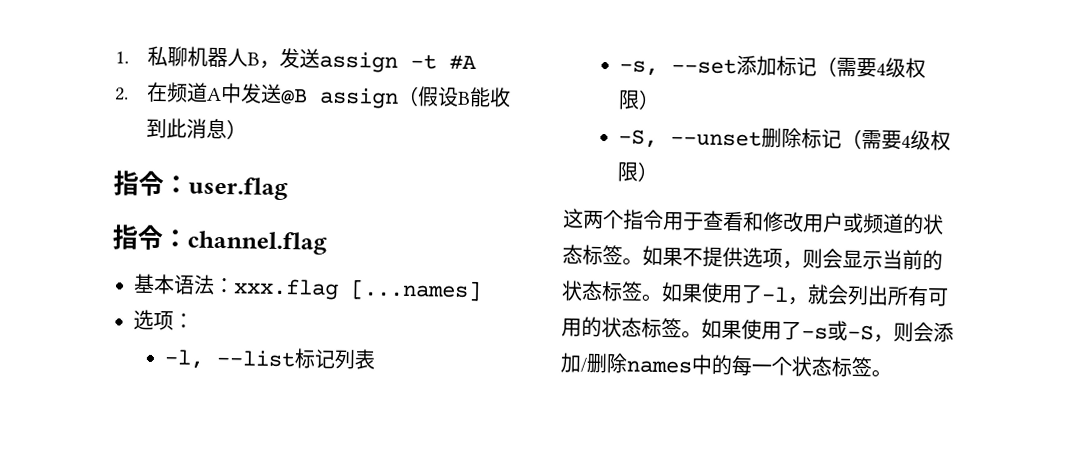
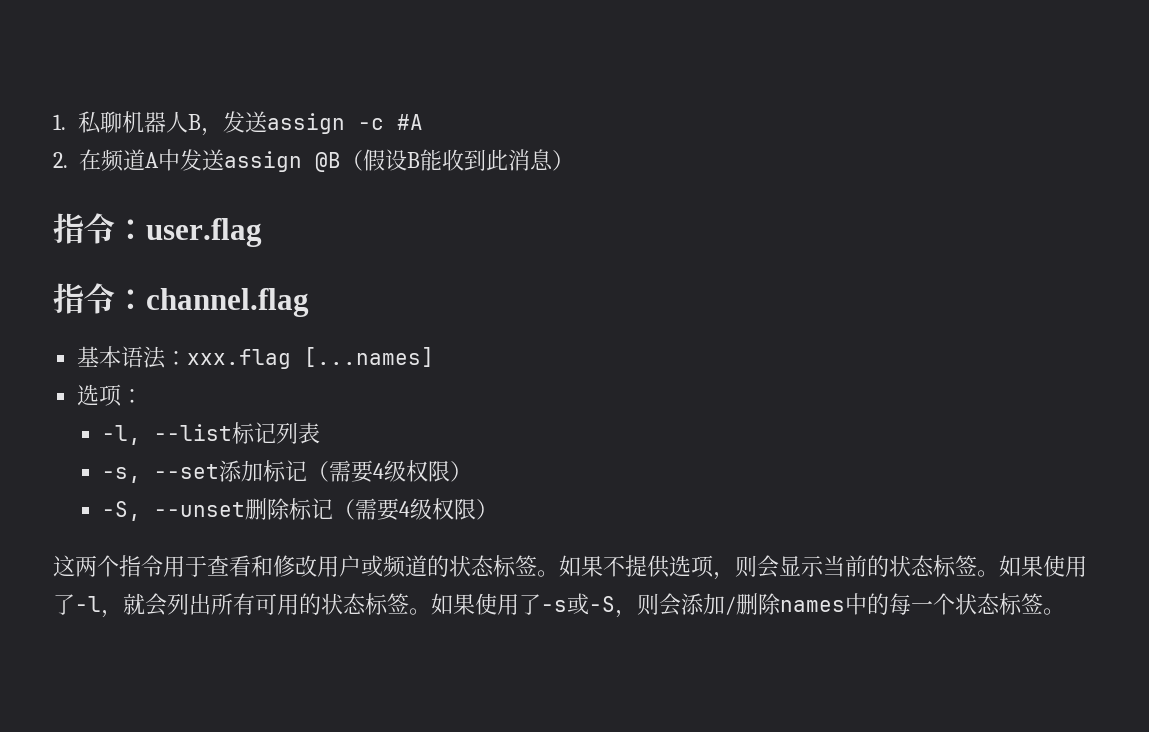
- 1.私聊机器人B，发送assign -t #A
+ 1.私聊机器人B，发送assign -c #A
- 2.在频道A中发送@B assign（假设B能收到此消息）
+ 2.在频道A中发送assign @B（假设B能收到此消息）

